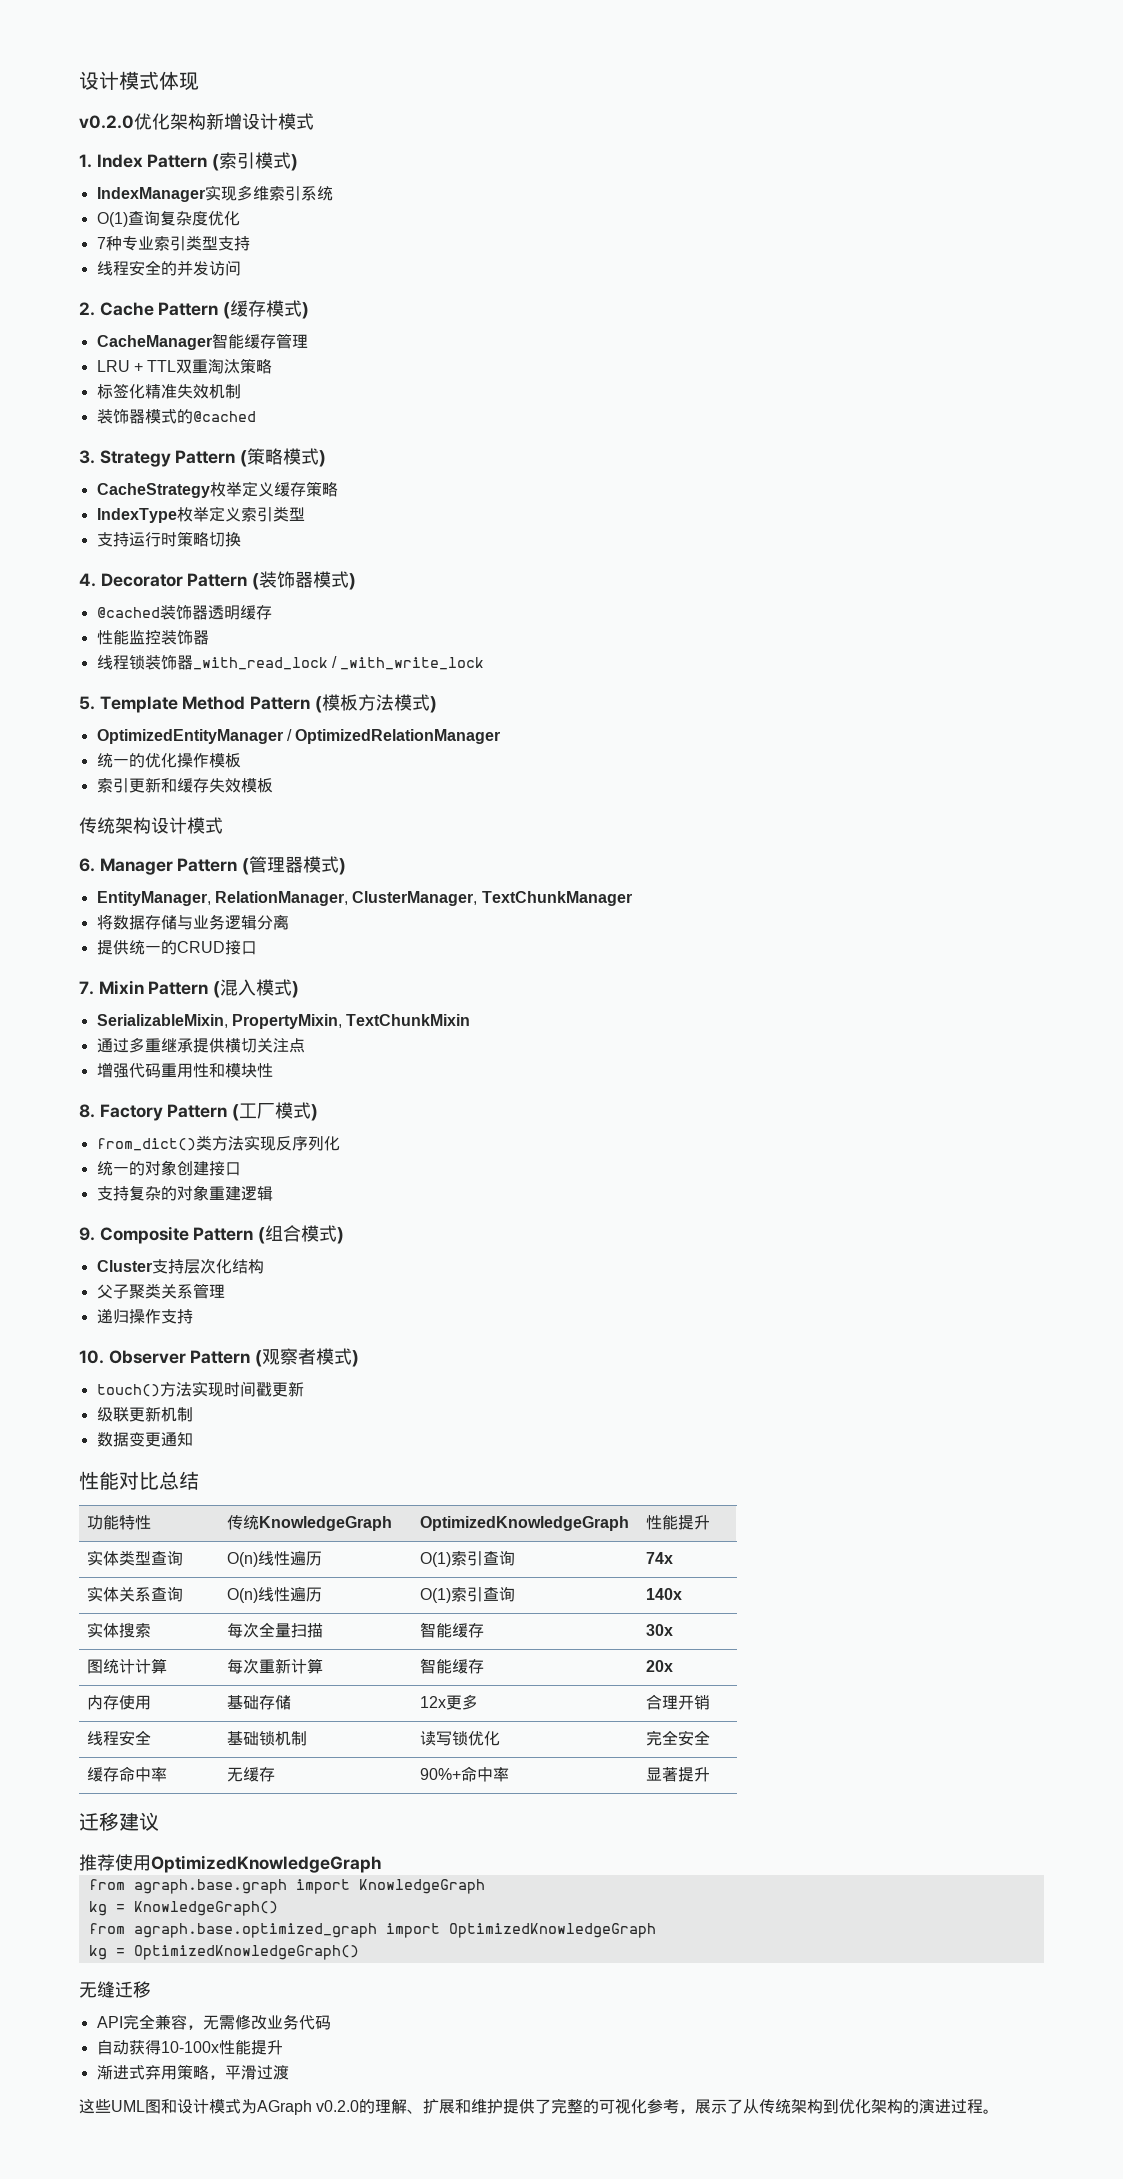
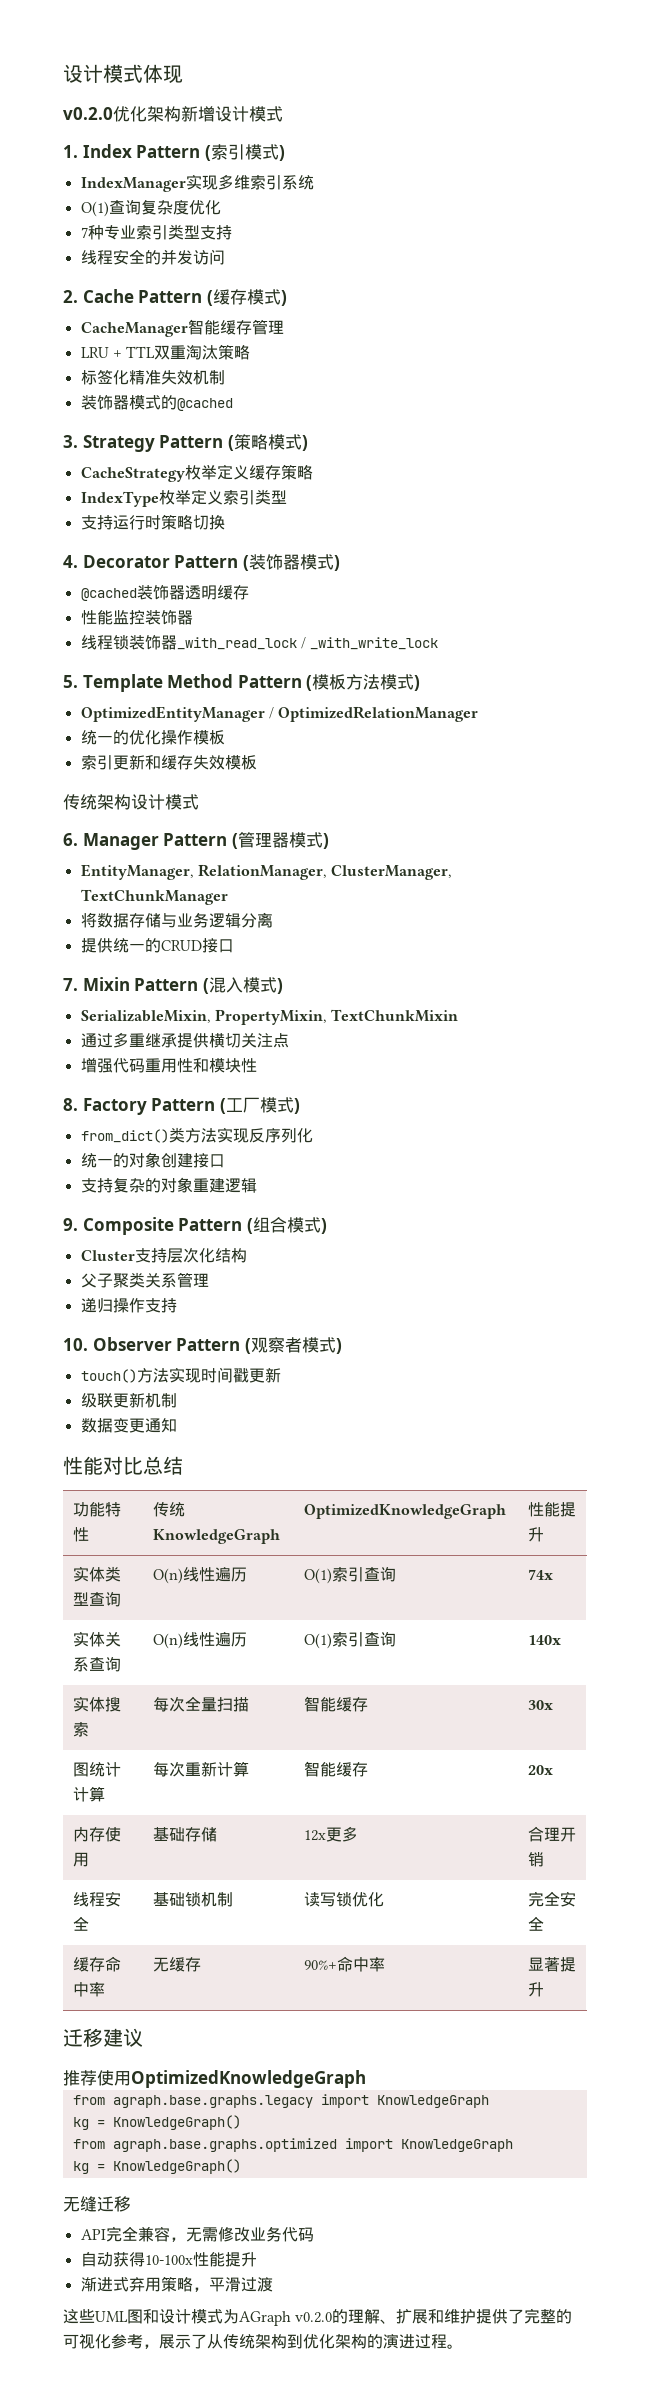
- from agraph.base.graph import KnowledgeGraph
+ from agraph.base.graphs.legacy import KnowledgeGraph
- from agraph.base.optimized_graph import OptimizedKnowledgeGraph
- kg = OptimizedKnowledgeGraph()
+ from agraph.base.graphs.optimized import KnowledgeGraph
+ kg = KnowledgeGraph()

